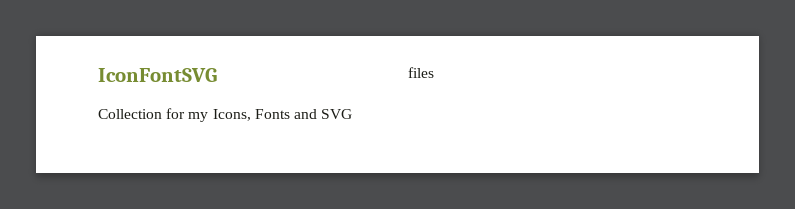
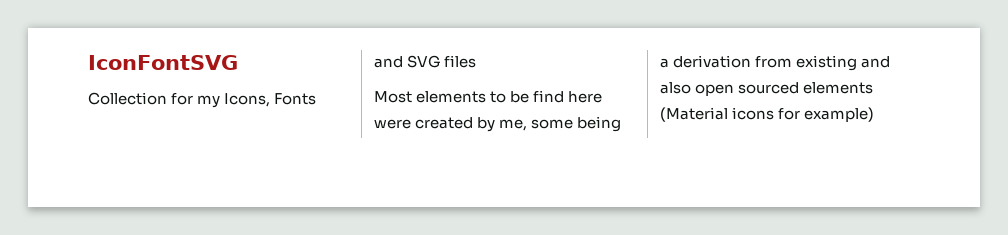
+ Most elements to be find here were created by me, some being a derivation from existing and also open sourced elements (Material icons for example)

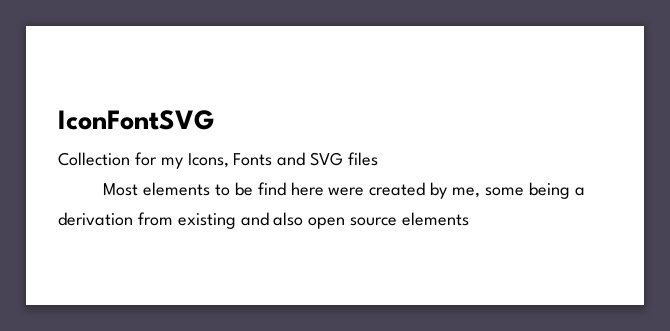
- Most elements to be find here were created by me, some being a derivation from existing and also open sourced elements (Material icons for example)
+ Most elements to be find here were created by me, some being a derivation from existing and also open source elements

